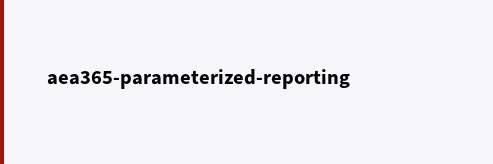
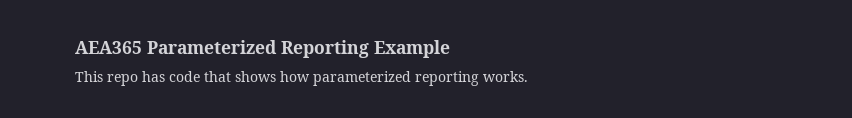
- aea365-parameterized-reporting
+ AEA365 Parameterized Reporting Example
+ This repo has code that shows how parameterized reporting works.

